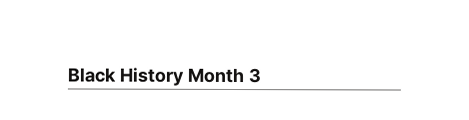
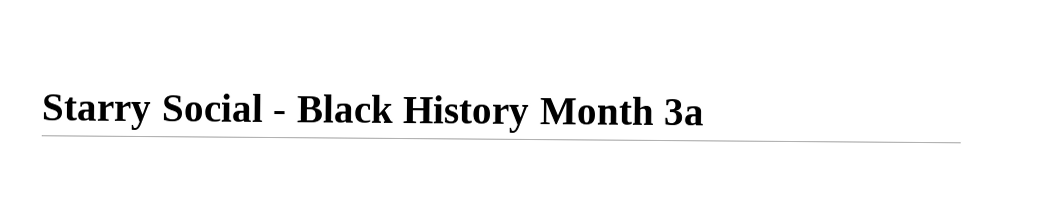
- Black History Month 3
+ Starry Social - Black History Month 3a

